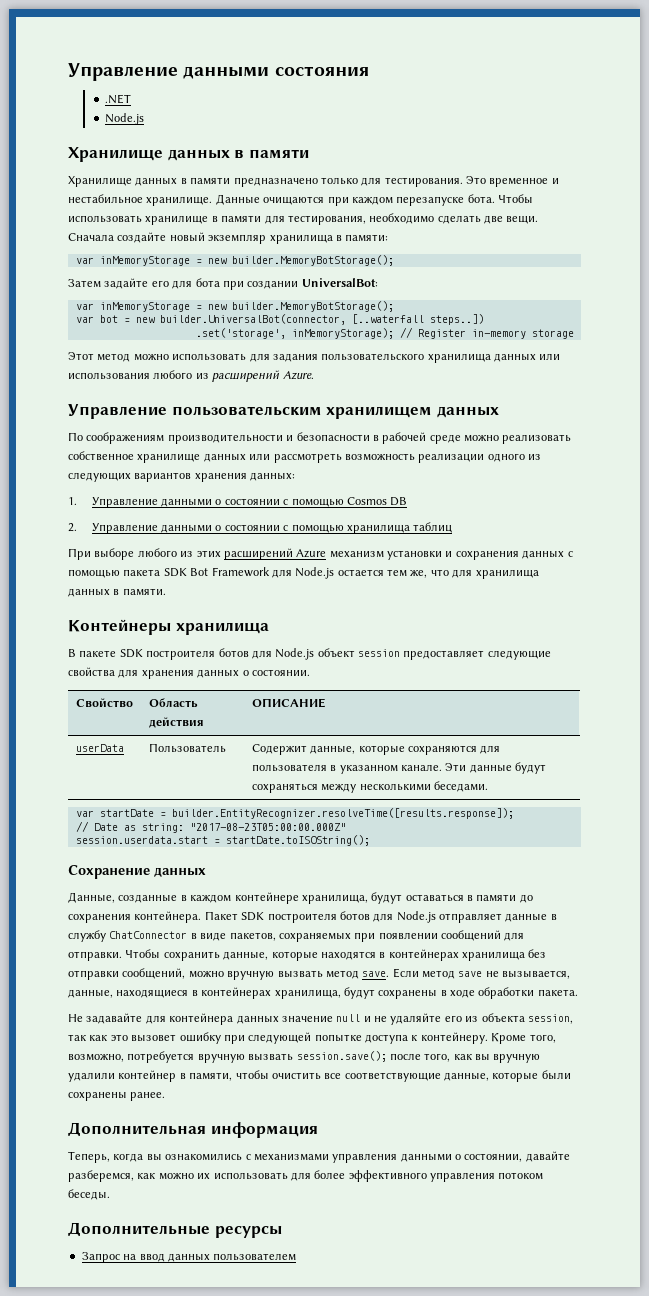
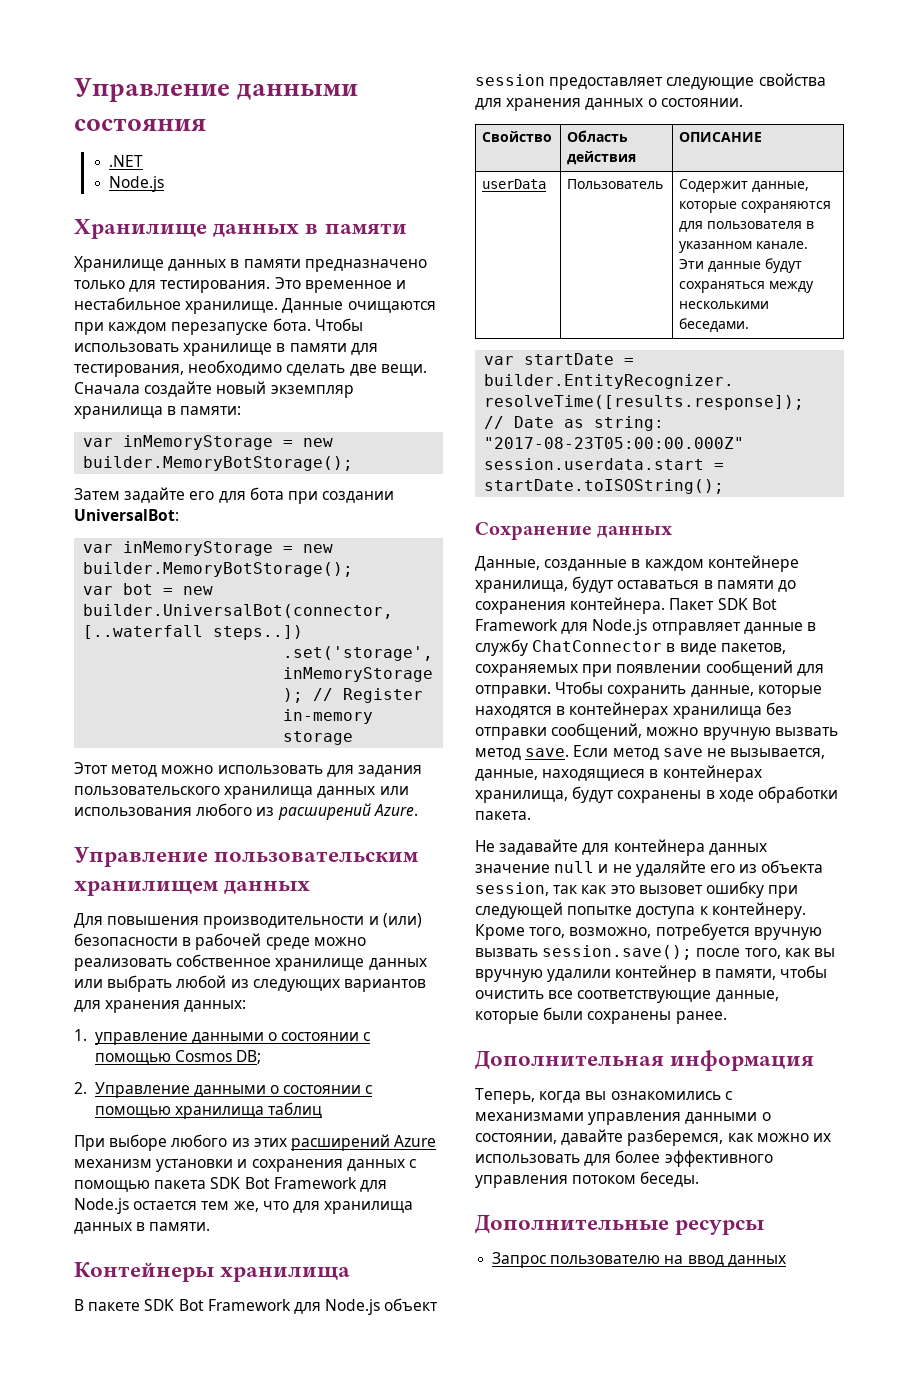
- По соображениям производительности и безопасности в рабочей среде можно реализовать собственное хранилище данных или рассмотреть возможность реализации одного из следующих вариантов хранения данных:
+ Для повышения производительности и (или) безопасности в рабочей среде можно реализовать собственное хранилище данных или выбрать любой из следующих вариантов для хранения данных:
- 1. Управление данными о состоянии с помощью Cosmos DB
+ 1. управление данными о состоянии с помощью Cosmos DB;
- В пакете SDK построителя ботов для Node.js объект session предоставляет следующие свойства для хранения данных о состоянии.
+ В пакете SDK Bot Framework для Node.js объект session предоставляет следующие свойства для хранения данных о состоянии.
- Пакет SDK построителя ботов для Node.js отправляет данные в службу ChatConnector в виде пакетов, сохраняемых при появлении сообщений для отправки.
+ Пакет SDK Bot Framework для Node.js отправляет данные в службу ChatConnector в виде пакетов, сохраняемых при появлении сообщений для отправки.
- Запрос на ввод данных пользователем
+ Запрос пользователю на ввод данных

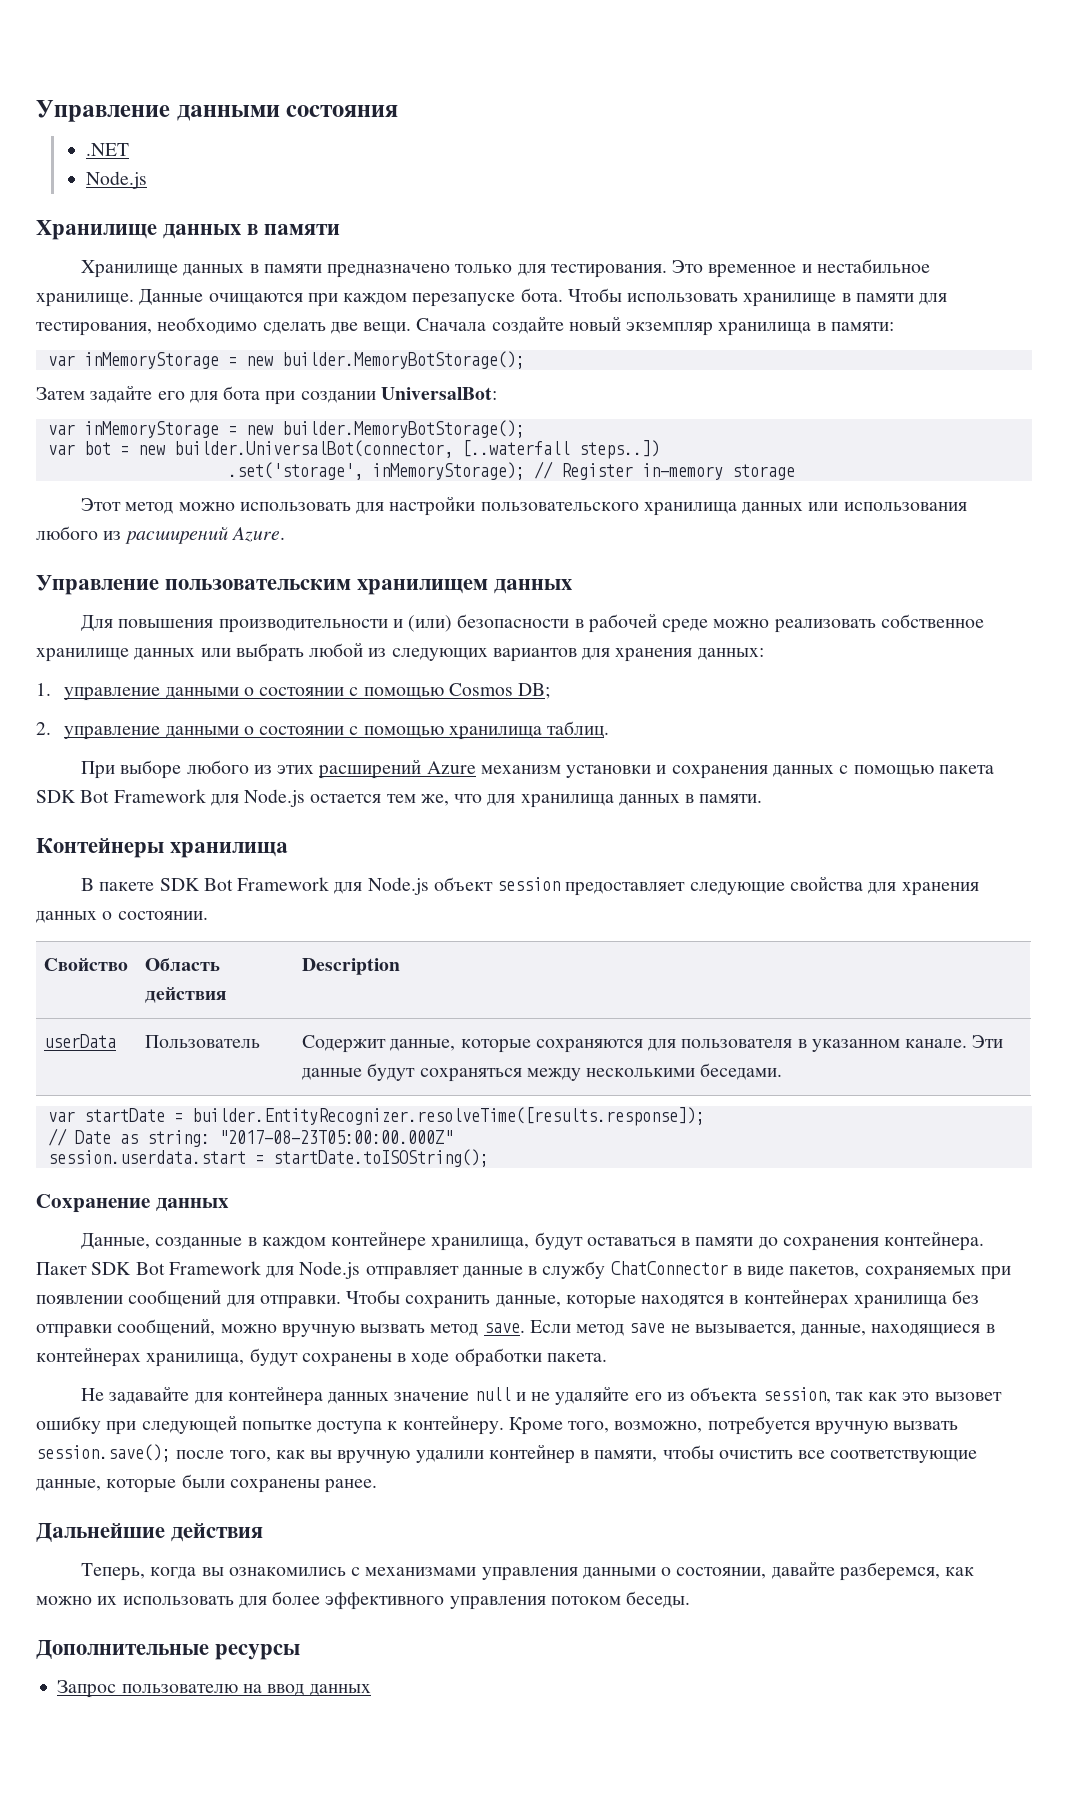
- Этот метод можно использовать для задания пользовательского хранилища данных или использования любого из расширений Azure.
+ Этот метод можно использовать для настройки пользовательского хранилища данных или использования любого из расширений Azure.
- 2. Управление данными о состоянии с помощью хранилища таблиц
+ 2. управление данными о состоянии с помощью хранилища таблиц.
- Свойство | Область действия | ОПИСАНИЕ
+ Свойство | Область действия | Description
- Дополнительная информация
+ Дальнейшие действия

